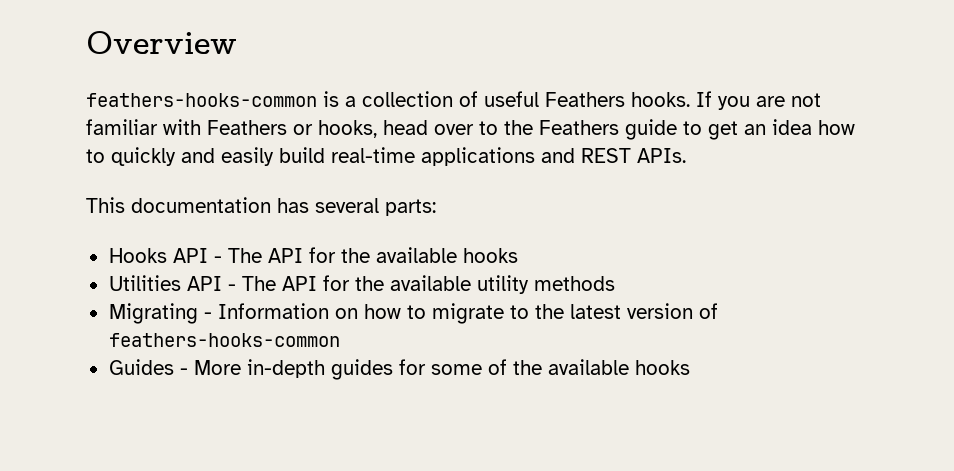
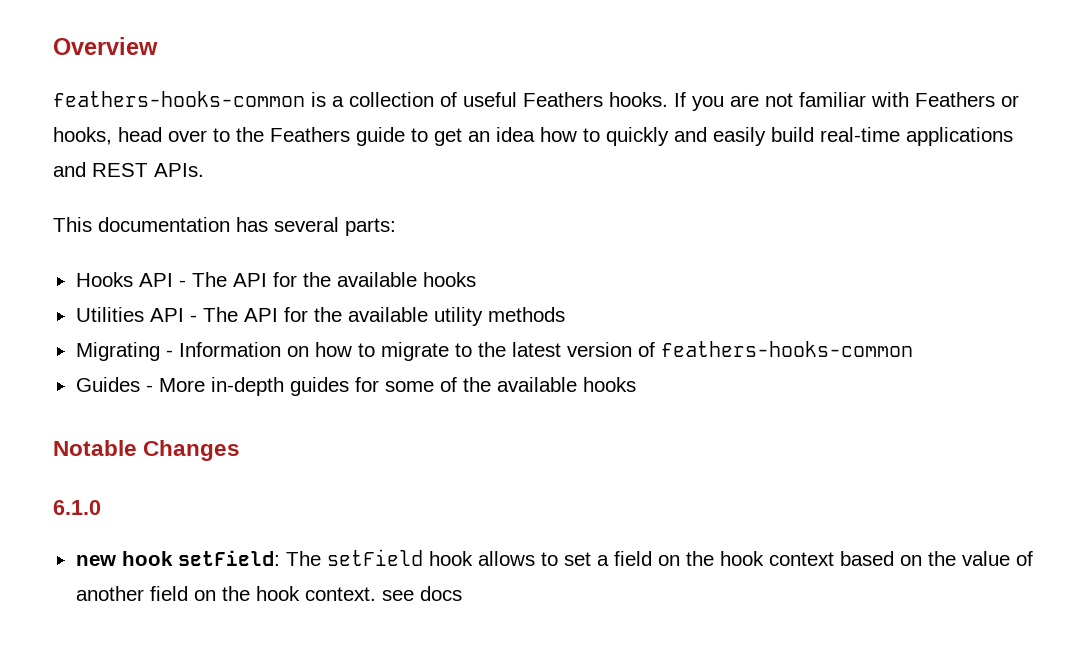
+ Notable Changes
+ 6.1.0
+ new hook setField: The setField hook allows to set a field on the hook context based on the value of another field on the hook context. see docs

